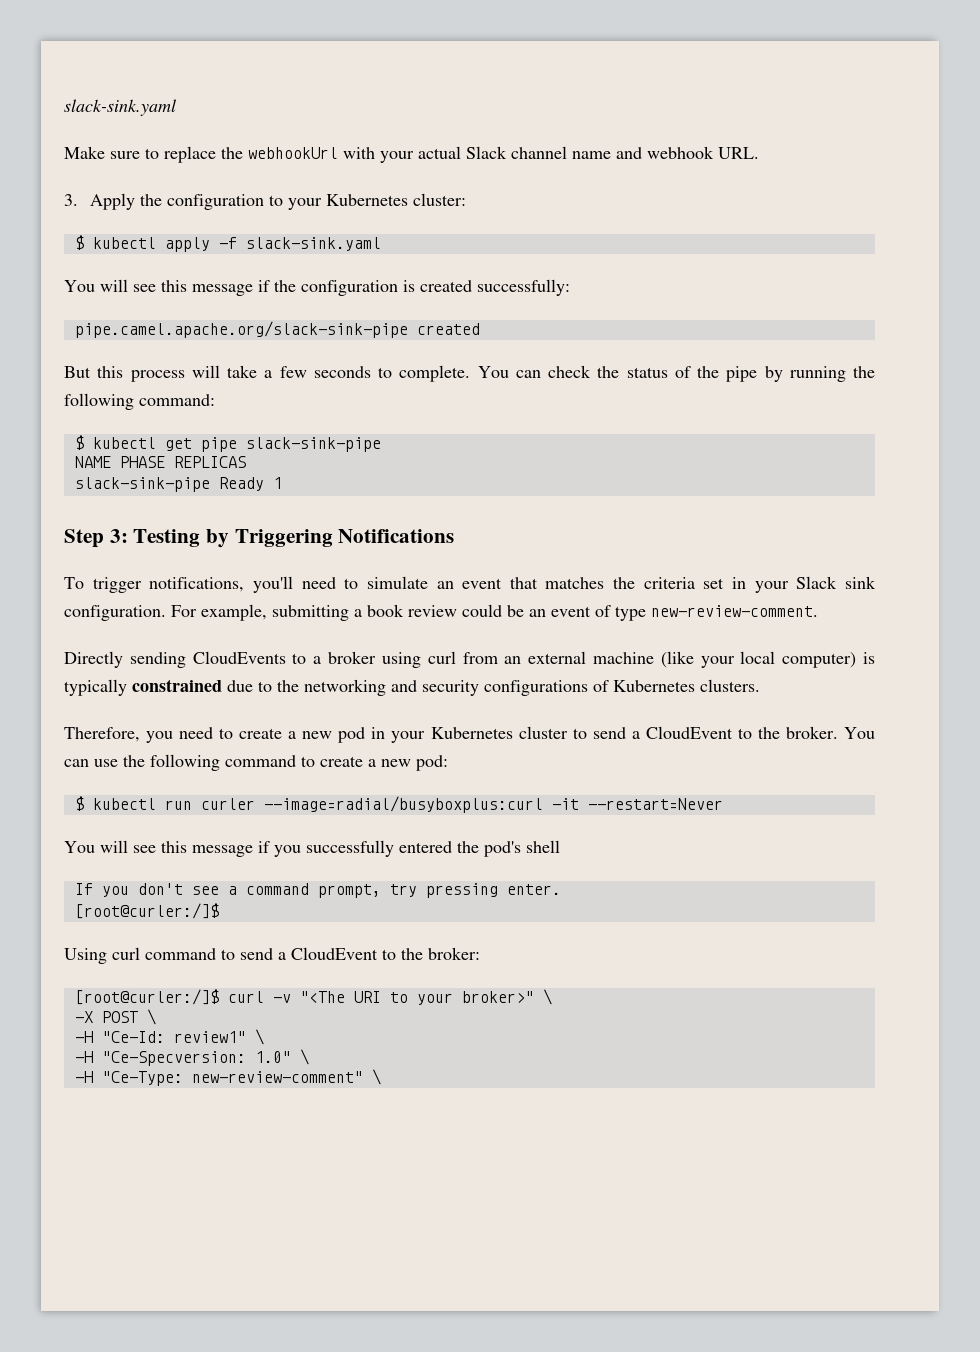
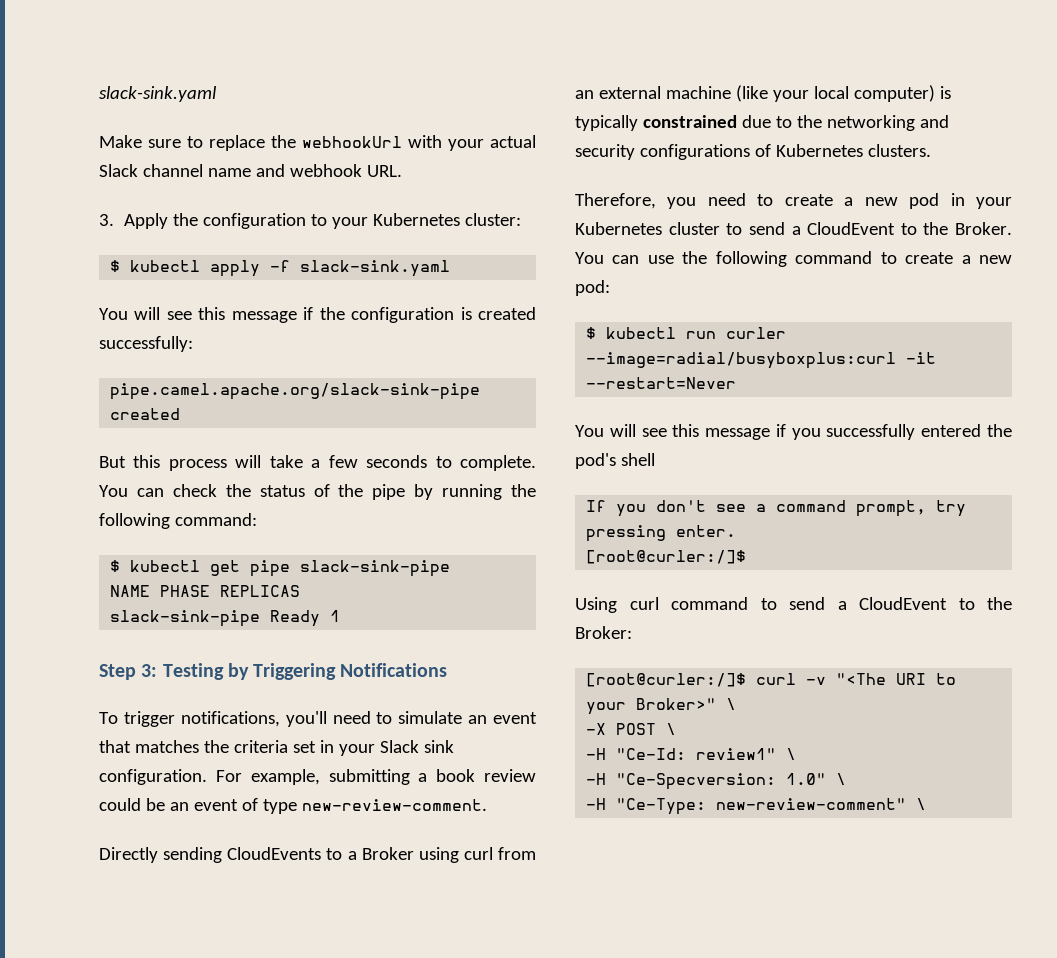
- Directly sending CloudEvents to a broker using curl from an external machine (like your local computer) is typically constrained due to the networking and security configurations of Kubernetes clusters.
+ Directly sending CloudEvents to a Broker using curl from an external machine (like your local computer) is typically constrained due to the networking and security configurations of Kubernetes clusters.
- Therefore, you need to create a new pod in your Kubernetes cluster to send a CloudEvent to the broker.
+ Therefore, you need to create a new pod in your Kubernetes cluster to send a CloudEvent to the Broker.
- Using curl command to send a CloudEvent to the broker:
+ Using curl command to send a CloudEvent to the Broker:
- [root@curler:/]$ curl -v "<The URI to your broker>" \
+ [root@curler:/]$ curl -v "<The URI to your Broker>" \

